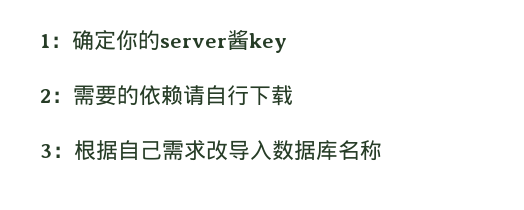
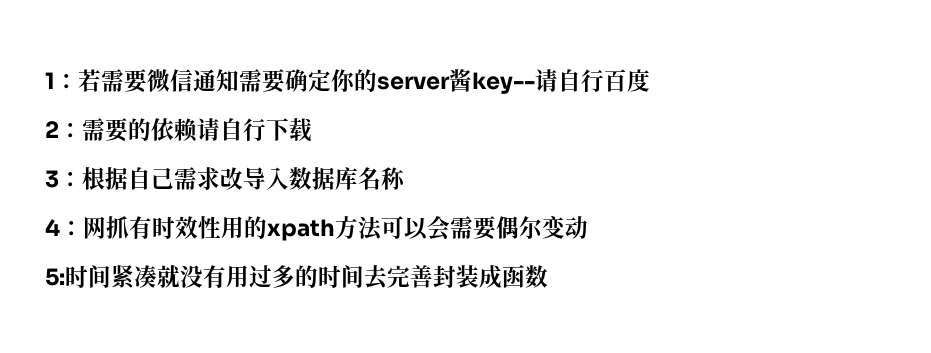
- 1：确定你的server酱key
+ 1：若需要微信通知需要确定你的server酱key--请自行百度
+ 4：网抓有时效性用的xpath方法可以会需要偶尔变动
+ 5:时间紧凑就没有用过多的时间去完善封装成函数

